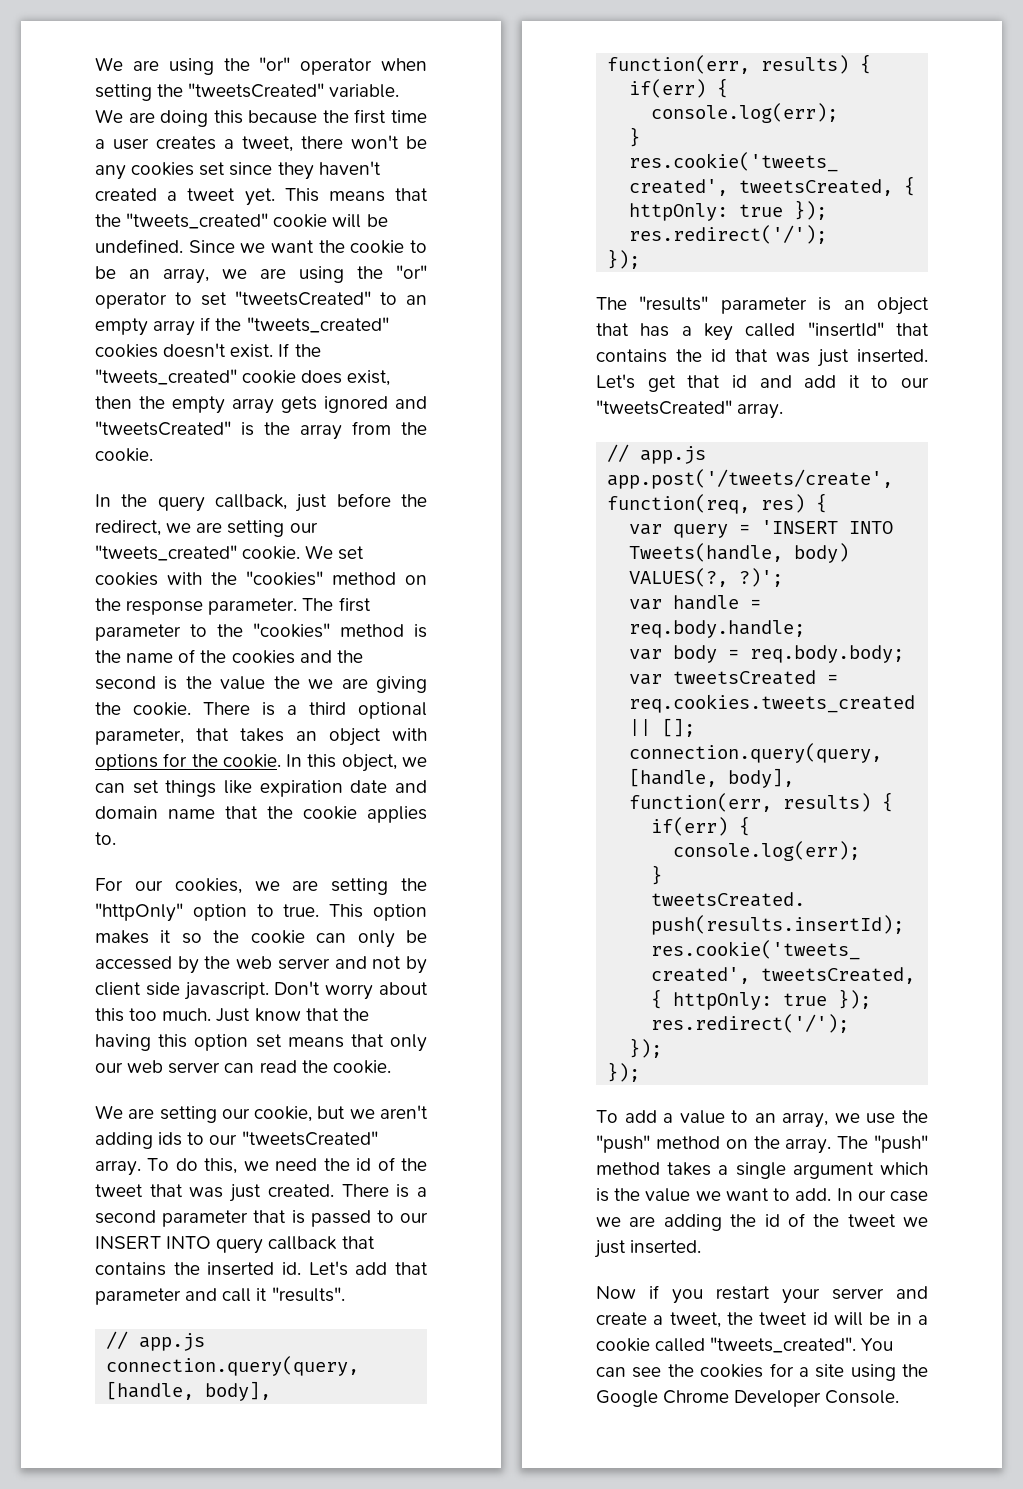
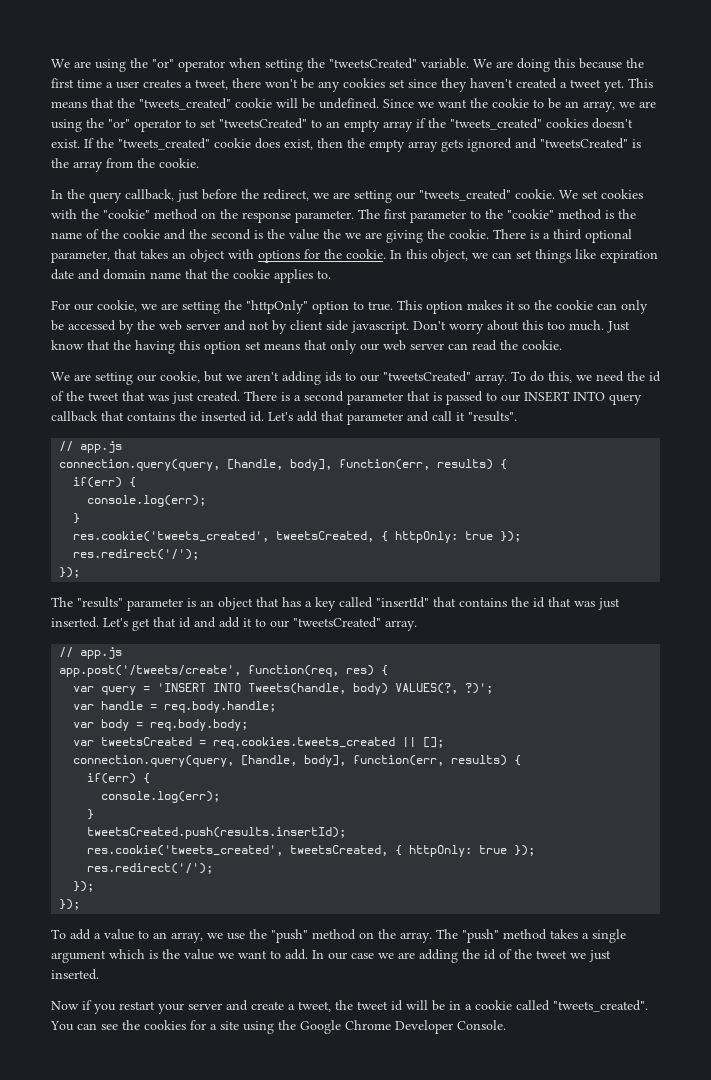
- We set cookies with the "cookies" method on the response parameter.
+ We set cookies with the "cookie" method on the response parameter.
- The first parameter to the "cookies" method is the name of the cookies and the second is the value the we are giving the cookie.
+ The first parameter to the "cookie" method is the name of the cookie and the second is the value the we are giving the cookie.
- For our cookies, we are setting the "httpOnly" option to true.
+ For our cookie, we are setting the "httpOnly" option to true.

